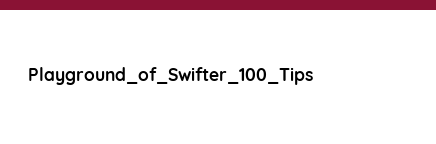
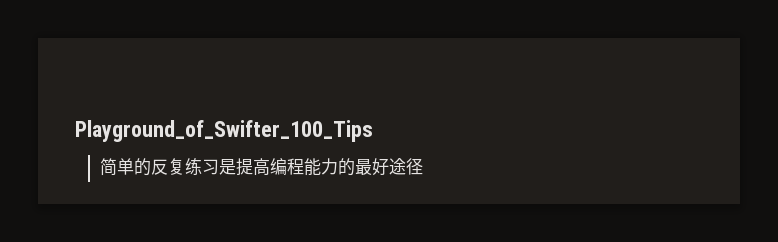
+ 简单的反复练习是提高编程能力的最好途径

